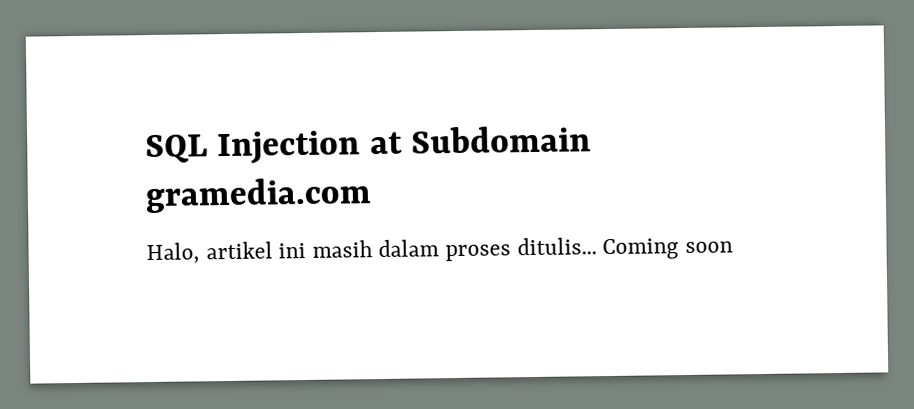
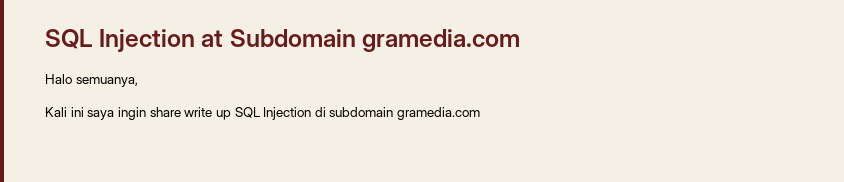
- Halo, artikel ini masih dalam proses ditulis... Coming soon
+ Halo semuanya,
+ Kali ini saya ingin share write up SQL Injection di subdomain gramedia.com

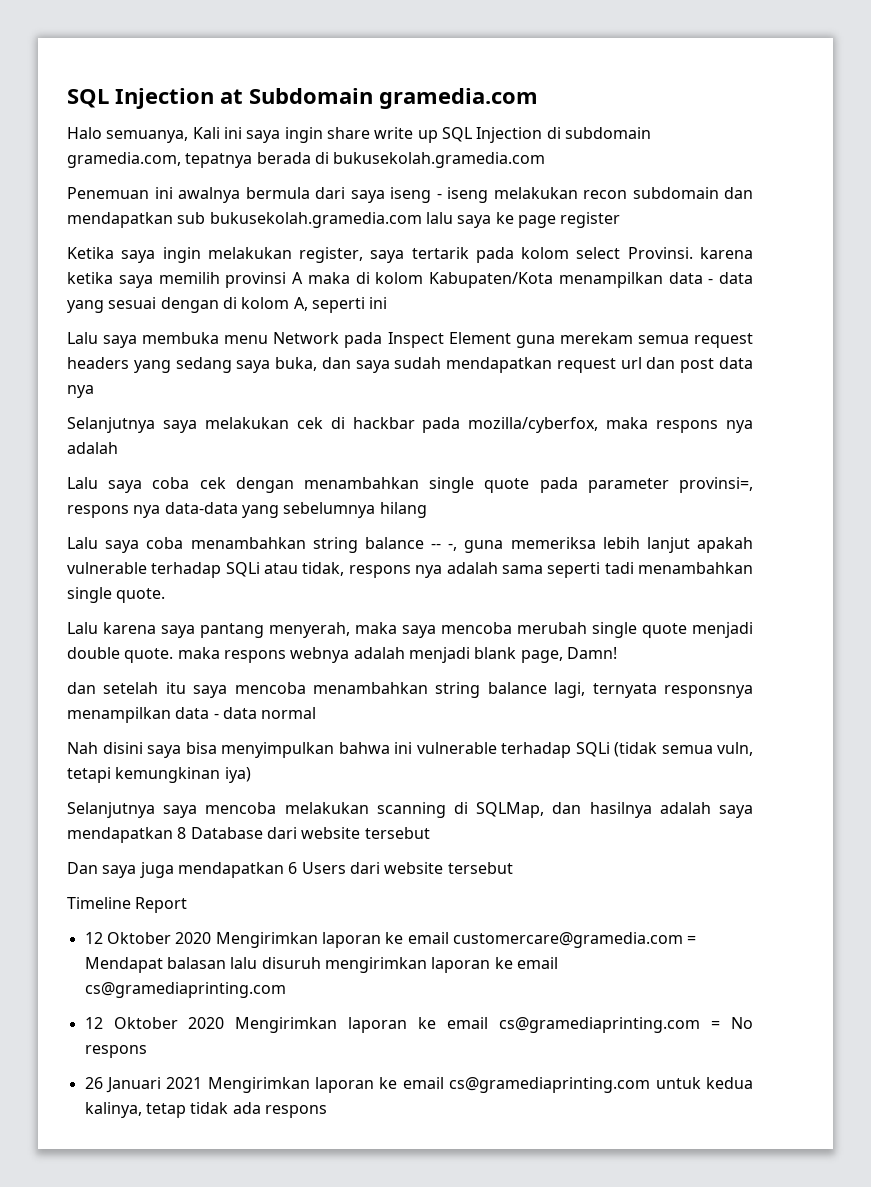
- Halo semuanya,
- Kali ini saya ingin share write up SQL Injection di subdomain gramedia.com
+ Halo semuanya, Kali ini saya ingin share write up SQL Injection di subdomain gramedia.com, tepatnya berada di bukusekolah.gramedia.com
+ Penemuan ini awalnya bermula dari saya iseng - iseng melakukan recon subdomain dan mendapatkan sub bukusekolah.gramedia.com lalu saya ke page register
+ Ketika saya ingin melakukan register, saya tertarik pada kolom select Provinsi. karena ketika saya memilih provinsi A maka di kolom Kabupaten/Kota menampilkan data - data yang sesuai dengan di kolom A, seperti ini
+ Lalu saya membuka menu Network pada Inspect Element guna merekam semua request headers yang sedang saya buka, dan saya sudah mendapatkan request url dan post data nya
+ Selanjutnya saya melakukan cek di hackbar pada mozilla/cyberfox, maka respons nya adalah
+ Lalu saya coba cek dengan menambahkan single quote pada parameter provinsi=, respons nya data-data yang sebelumnya hilang
+ Lalu saya coba menambahkan string balance -- -, guna memeriksa lebih lanjut apakah vulnerable terhadap SQLi atau tidak, respons nya adalah sama seperti tadi menambahkan single quote.
+ Lalu karena saya pantang menyerah, maka saya mencoba merubah single quote menjadi double quote. maka respons webnya adalah menjadi blank page, Damn!
+ dan setelah itu saya mencoba menambahkan string balance lagi, ternyata responsnya menampilkan data - data normal
+ Nah disini saya bisa menyimpulkan bahwa ini vulnerable terhadap SQLi (tidak semua vuln, tetapi kemungkinan iya)
+ Selanjutnya saya mencoba melakukan scanning di SQLMap, dan hasilnya adalah saya mendapatkan 8 Database dari website tersebut
+ Dan saya juga mendapatkan 6 Users dari website tersebut
+ Timeline Report
+ 12 Oktober 2020 Mengirimkan laporan ke email customercare@gramedia.com = Mendapat balasan lalu disuruh mengirimkan laporan ke email cs@gramediaprinting.com
+ 12 Oktober 2020 Mengirimkan laporan ke email cs@gramediaprinting.com = No respons
+ 26 Januari 2021 Mengirimkan laporan ke email cs@gramediaprinting.com untuk kedua kalinya, tetap tidak ada respons

